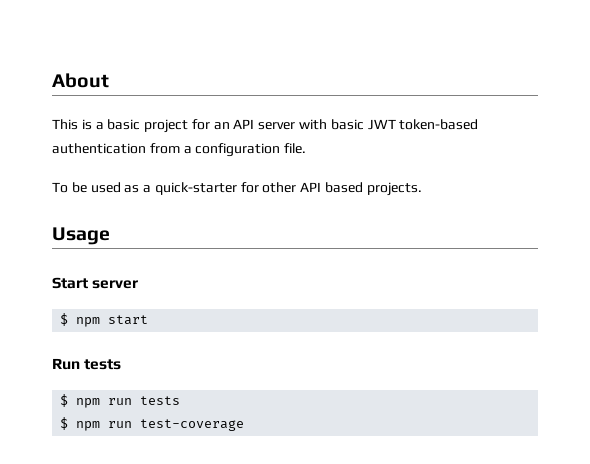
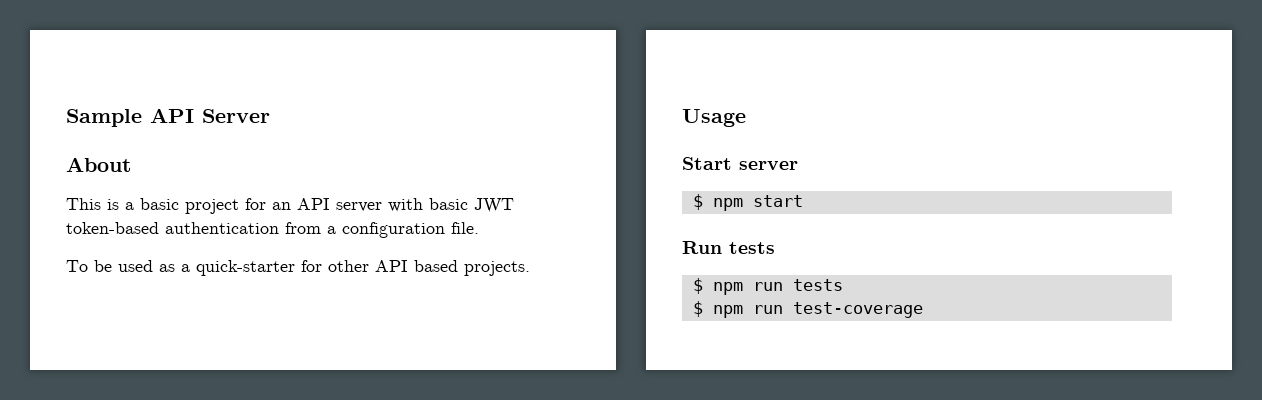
+ Sample API Server

